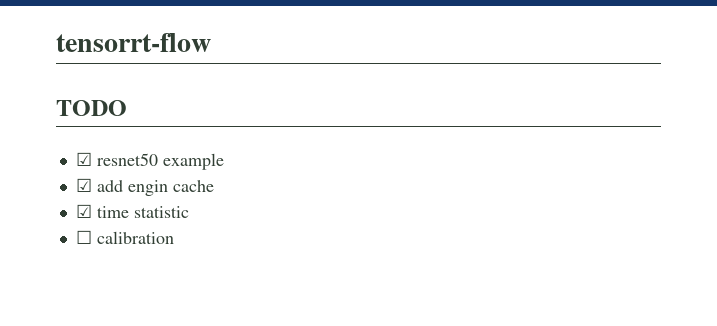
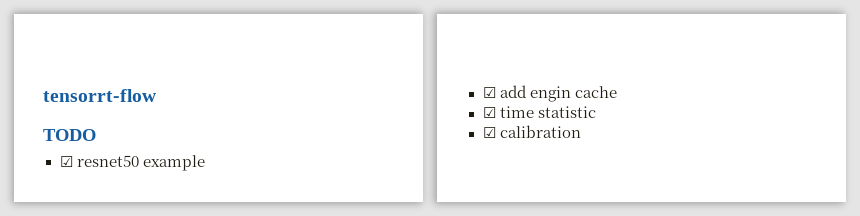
- ☐ calibration
+ ☑ calibration

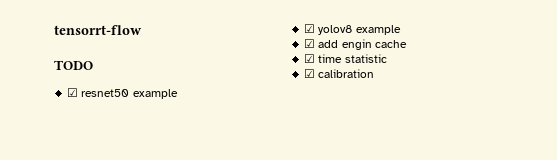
+ ☑ yolov8 example

